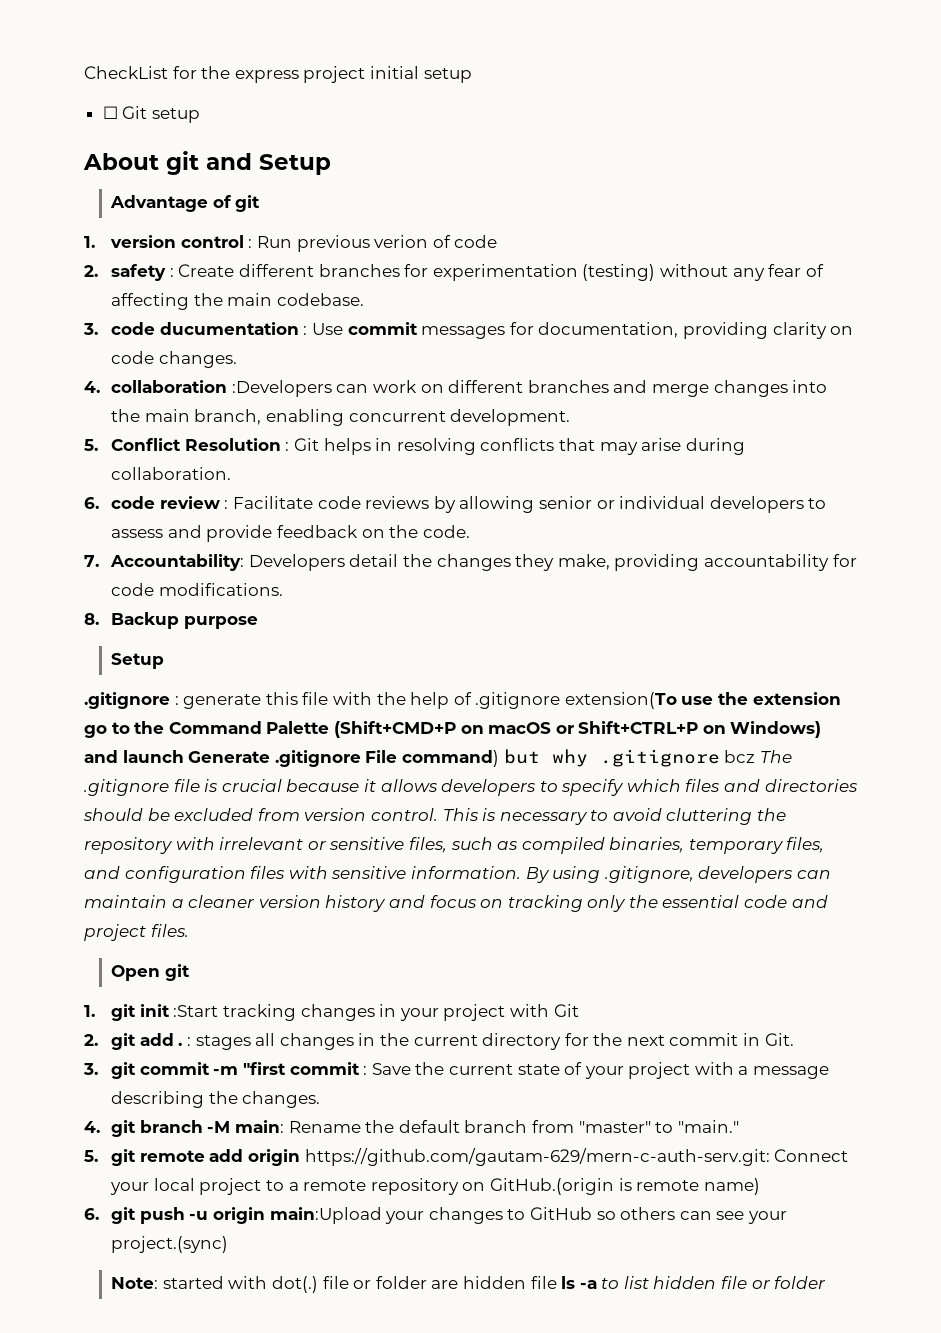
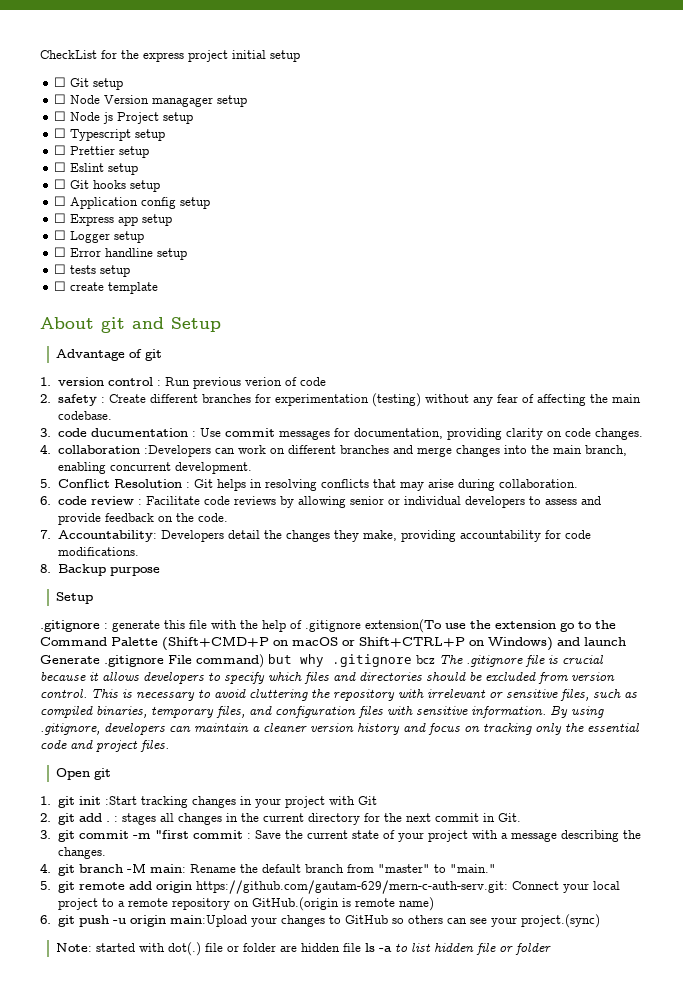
+ ☐ Node Version managager setup
+ ☐ Node js Project setup
+ ☐ Typescript setup
+ ☐ Prettier setup
+ ☐ Eslint setup
+ ☐ Git hooks setup
+ ☐ Application config setup
+ ☐ Express app setup
+ ☐ Logger setup
+ ☐ Error handline setup
+ ☐ tests setup
+ ☐ create template

